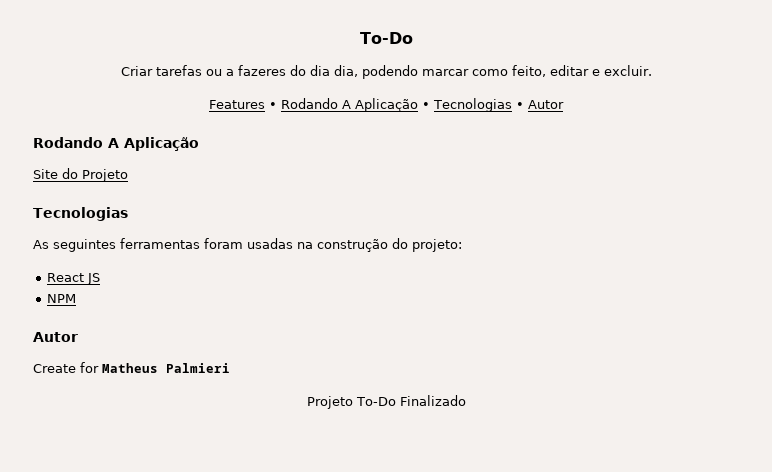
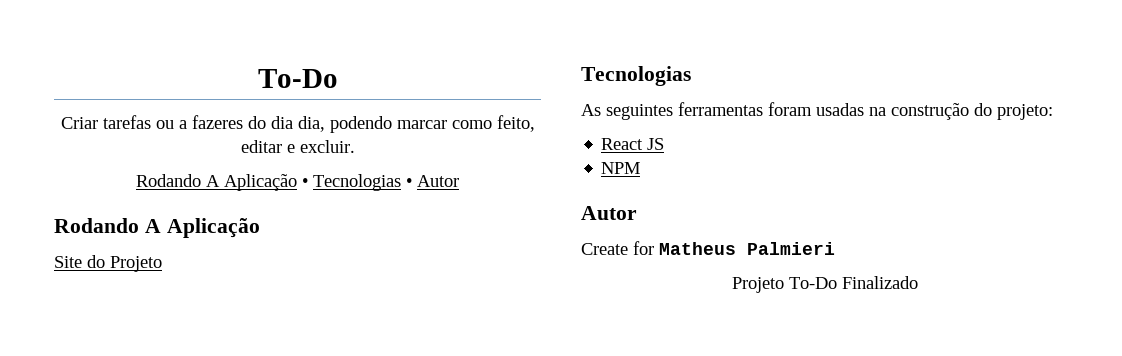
- Features • Rodando A Aplicação • Tecnologias • Autor
+ Rodando A Aplicação • Tecnologias • Autor

